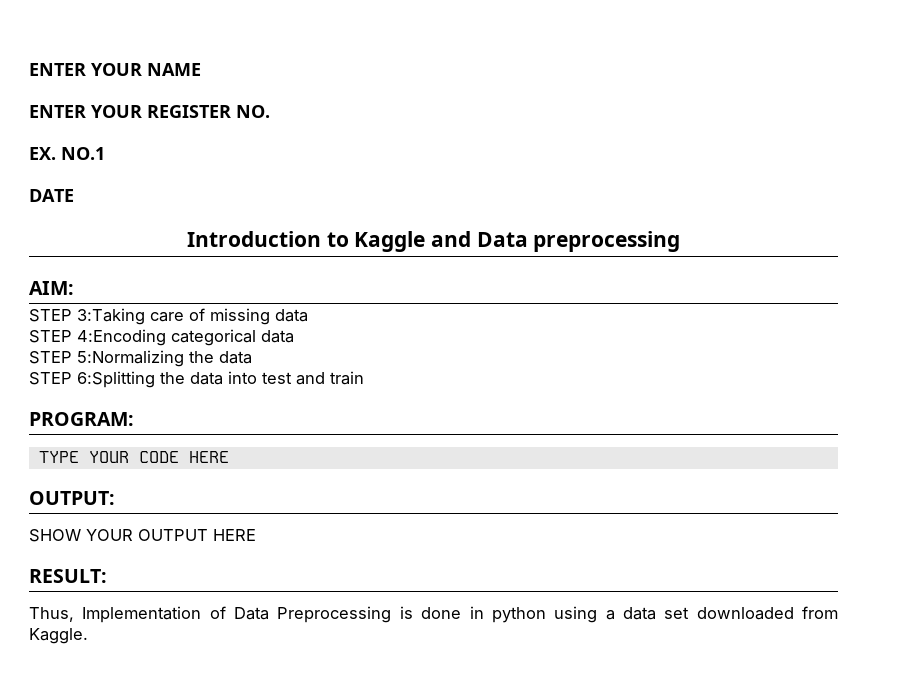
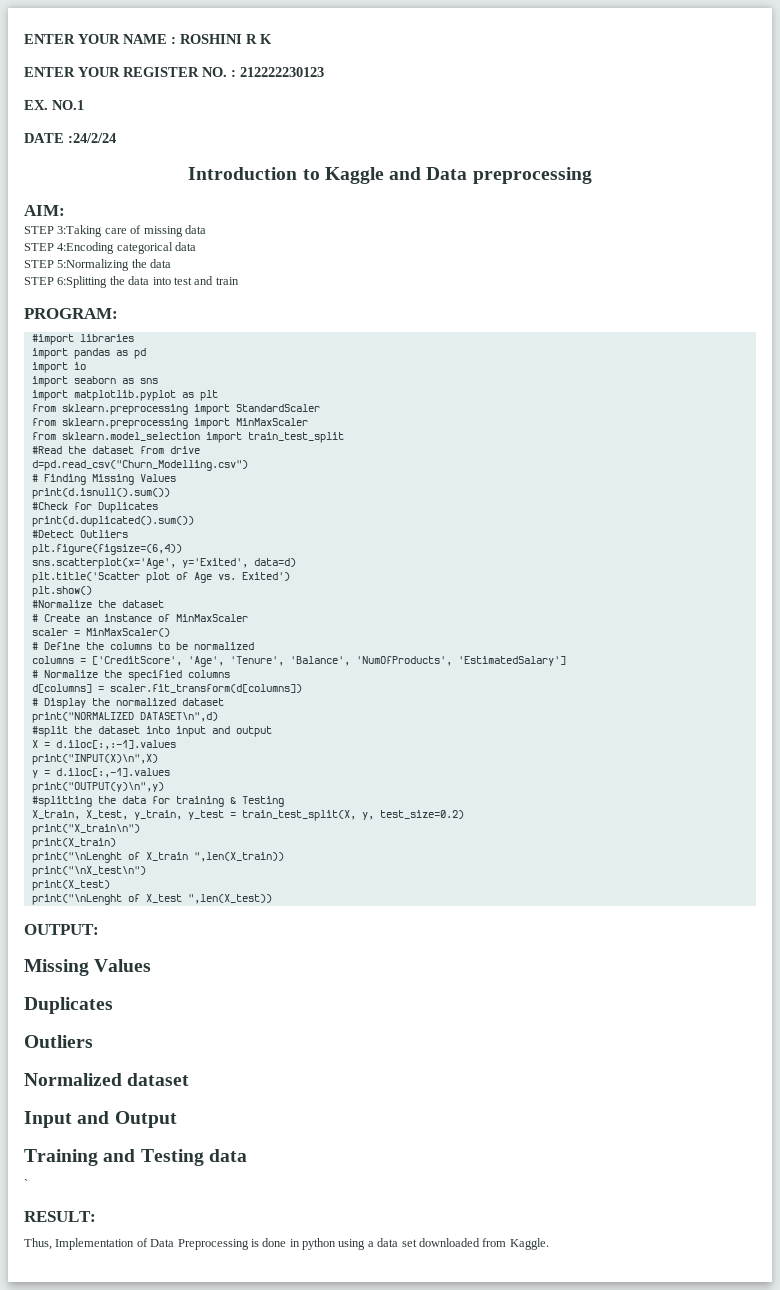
- ENTER YOUR NAME
+ ENTER YOUR NAME : ROSHINI R K
- ENTER YOUR REGISTER NO.
+ ENTER YOUR REGISTER NO. : 212222230123
- DATE
+ DATE :24/2/24
- TYPE YOUR CODE HERE
+ #import libraries
+ import pandas as pd
+ import io
+ import seaborn as sns
+ import matplotlib.pyplot as plt
+ from sklearn.preprocessing import StandardScaler
+ from sklearn.preprocessing import MinMaxScaler
+ from sklearn.model_selection import train_test_split
+ #Read the dataset from drive
+ d=pd.read_csv("Churn_Modelling.csv")
+ # Finding Missing Values
+ print(d.isnull().sum())
+ #Check for Duplicates
+ print(d.duplicated().sum())
+ #Detect Outliers
+ plt.figure(figsize=(6,4))
+ sns.scatterplot(x='Age', y='Exited', data=d)
+ plt.title('Scatter plot of Age vs. Exited')
+ plt.show()
+ #Normalize the dataset
+ # Create an instance of MinMaxScaler
+ scaler = MinMaxScaler()
+ # Define the columns to be normalized
+ columns = ['CreditScore', 'Age', 'Tenure', 'Balance', 'NumOfProducts', 'EstimatedSalary']
+ # Normalize the specified columns
+ d[columns] = scaler.fit_transform(d[columns])
+ # Display the normalized dataset
+ print("NORMALIZED DATASET\n",d)
+ #split the dataset into input and output
+ X = d.iloc[:,:-1].values
+ print("INPUT(X)\n",X)
+ y = d.iloc[:,-1].values
+ print("OUTPUT(y)\n",y)
+ #splitting the data for training & Testing
+ X_train, X_test, y_train, y_test = train_test_split(X, y, test_size=0.2)
+ print("X_train\n")
+ print(X_train)
+ print("\nLenght of X_train ",len(X_train))
+ print("\nX_test\n")
+ print(X_test)
+ print("\nLenght of X_test ",len(X_test))
  OUTPUT:
- SHOW YOUR OUTPUT HERE
+ Missing Values
+ Duplicates
+ Outliers
+ Normalized dataset
+ Input and Output
+ Training and Testing data
+ `

